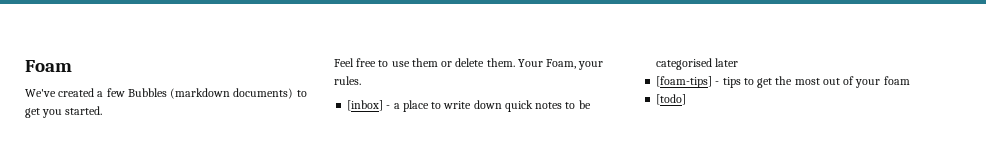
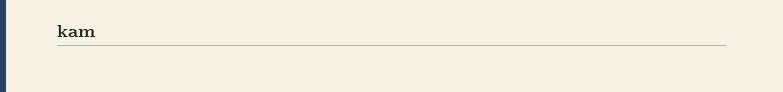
- Foam
- We've created a few Bubbles (markdown documents) to get you started.
- Feel free to use them or delete them. Your Foam, your rules.
- [inbox] - a place to write down quick notes to be categorised later
- [foam-tips] - tips to get the most out of your foam
- [todo]
+ kam

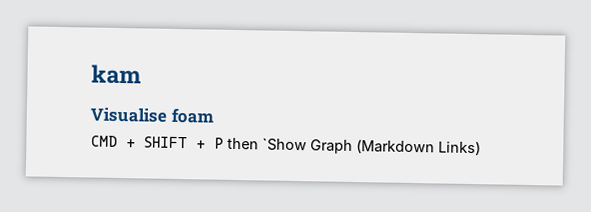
+ Visualise foam
+ CMD + SHIFT + P then `Show Graph (Markdown Links)

